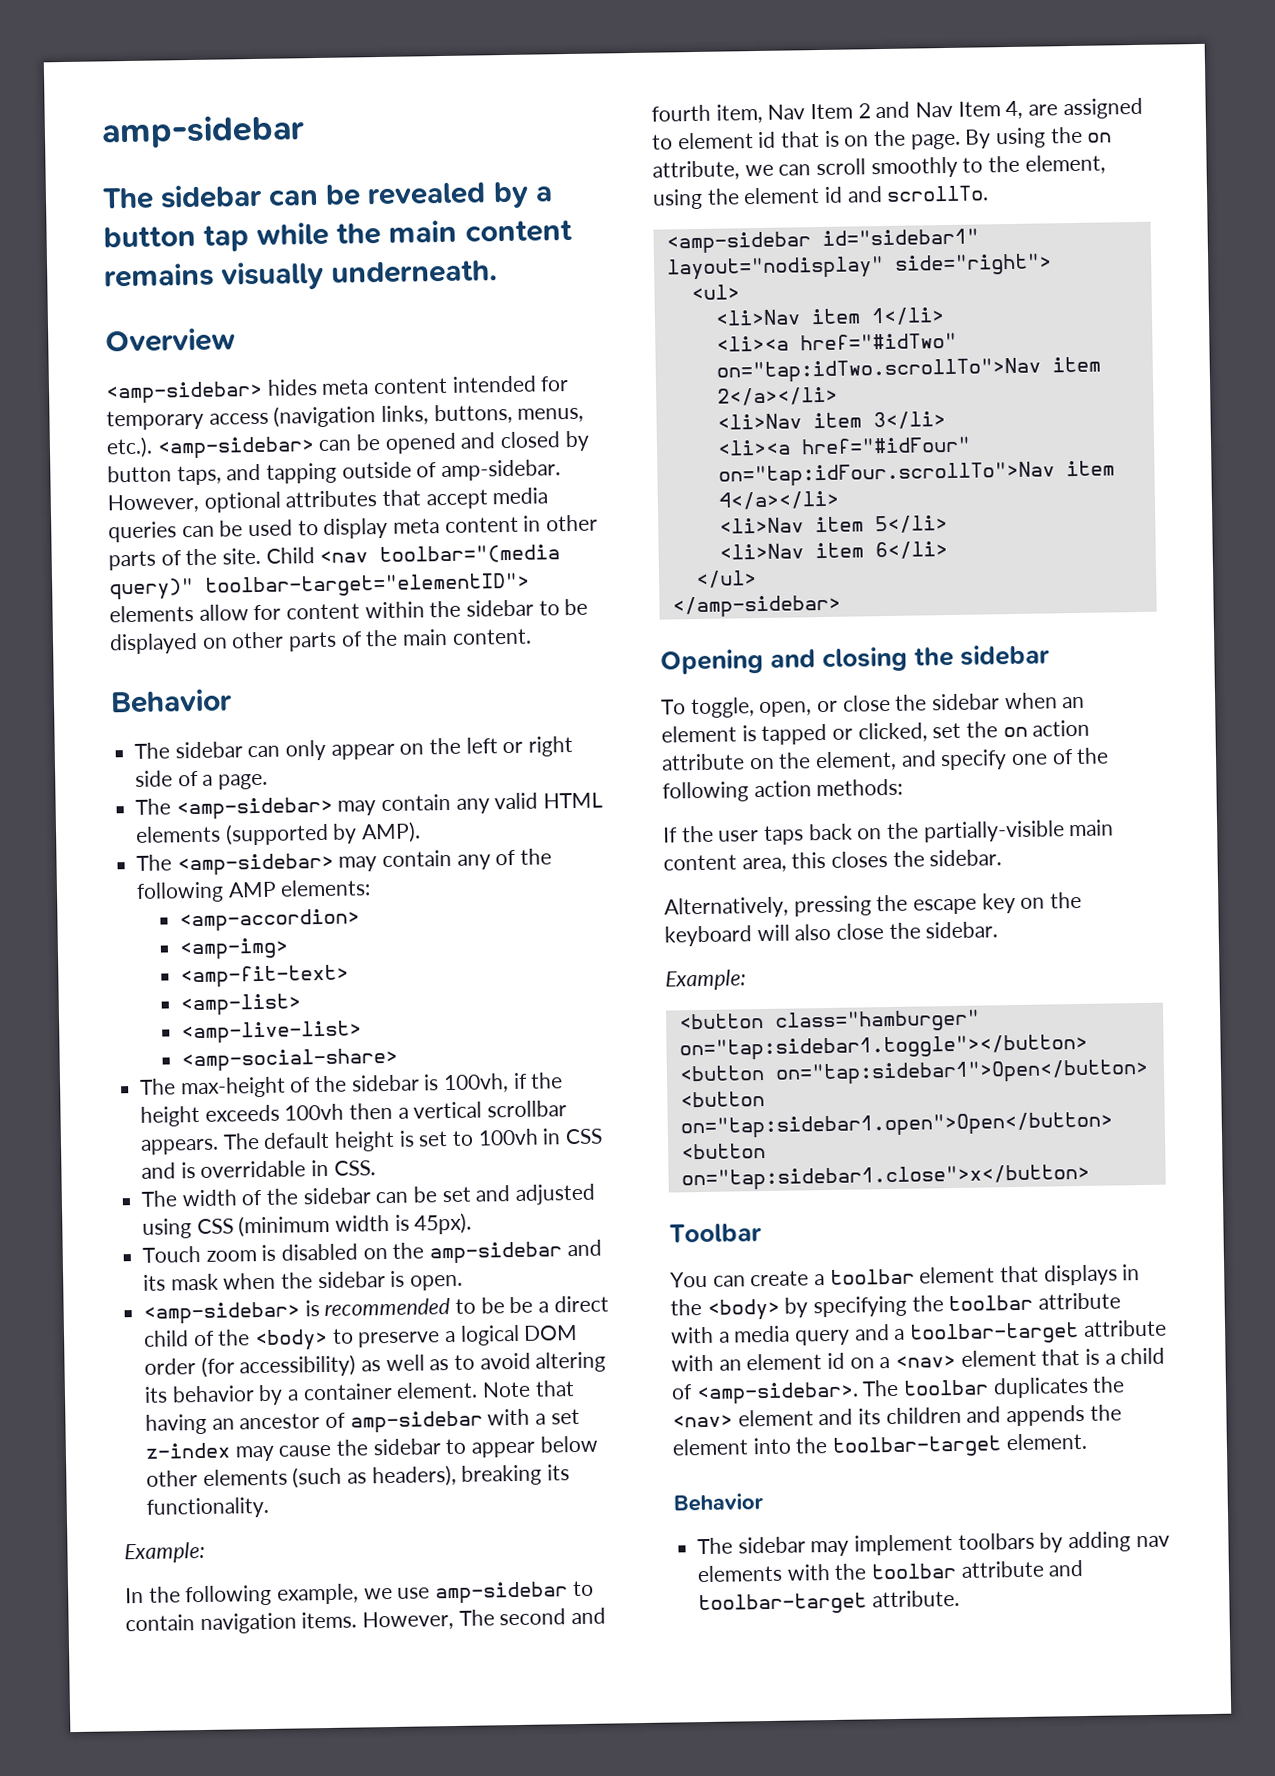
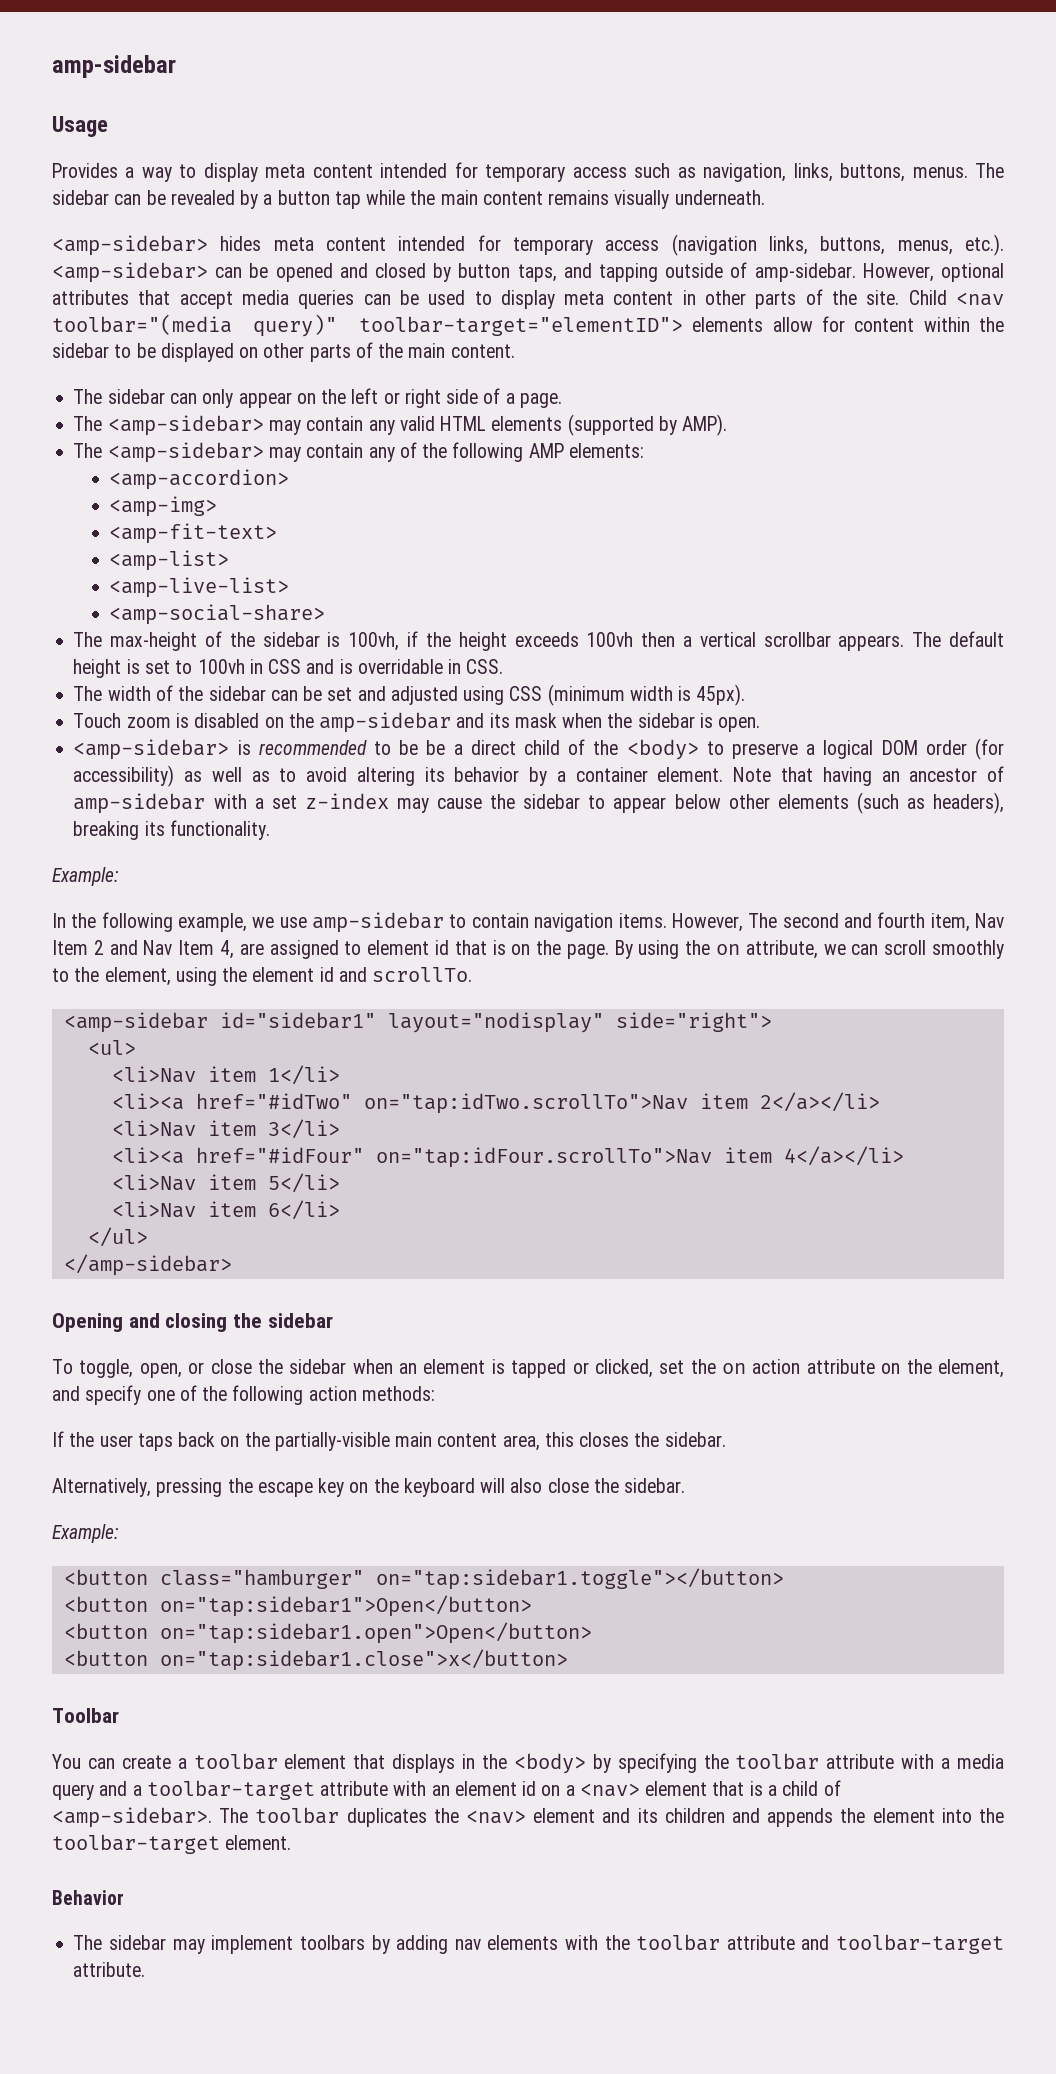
+ Usage
+ Provides a way to display meta content intended for temporary access such as navigation, links, buttons, menus.
- Overview
  Child <nav toolbar="(media query)" toolbar-target="elementID"> elements allow for content within the sidebar to be displayed on other parts of the main content.
- Behavior

